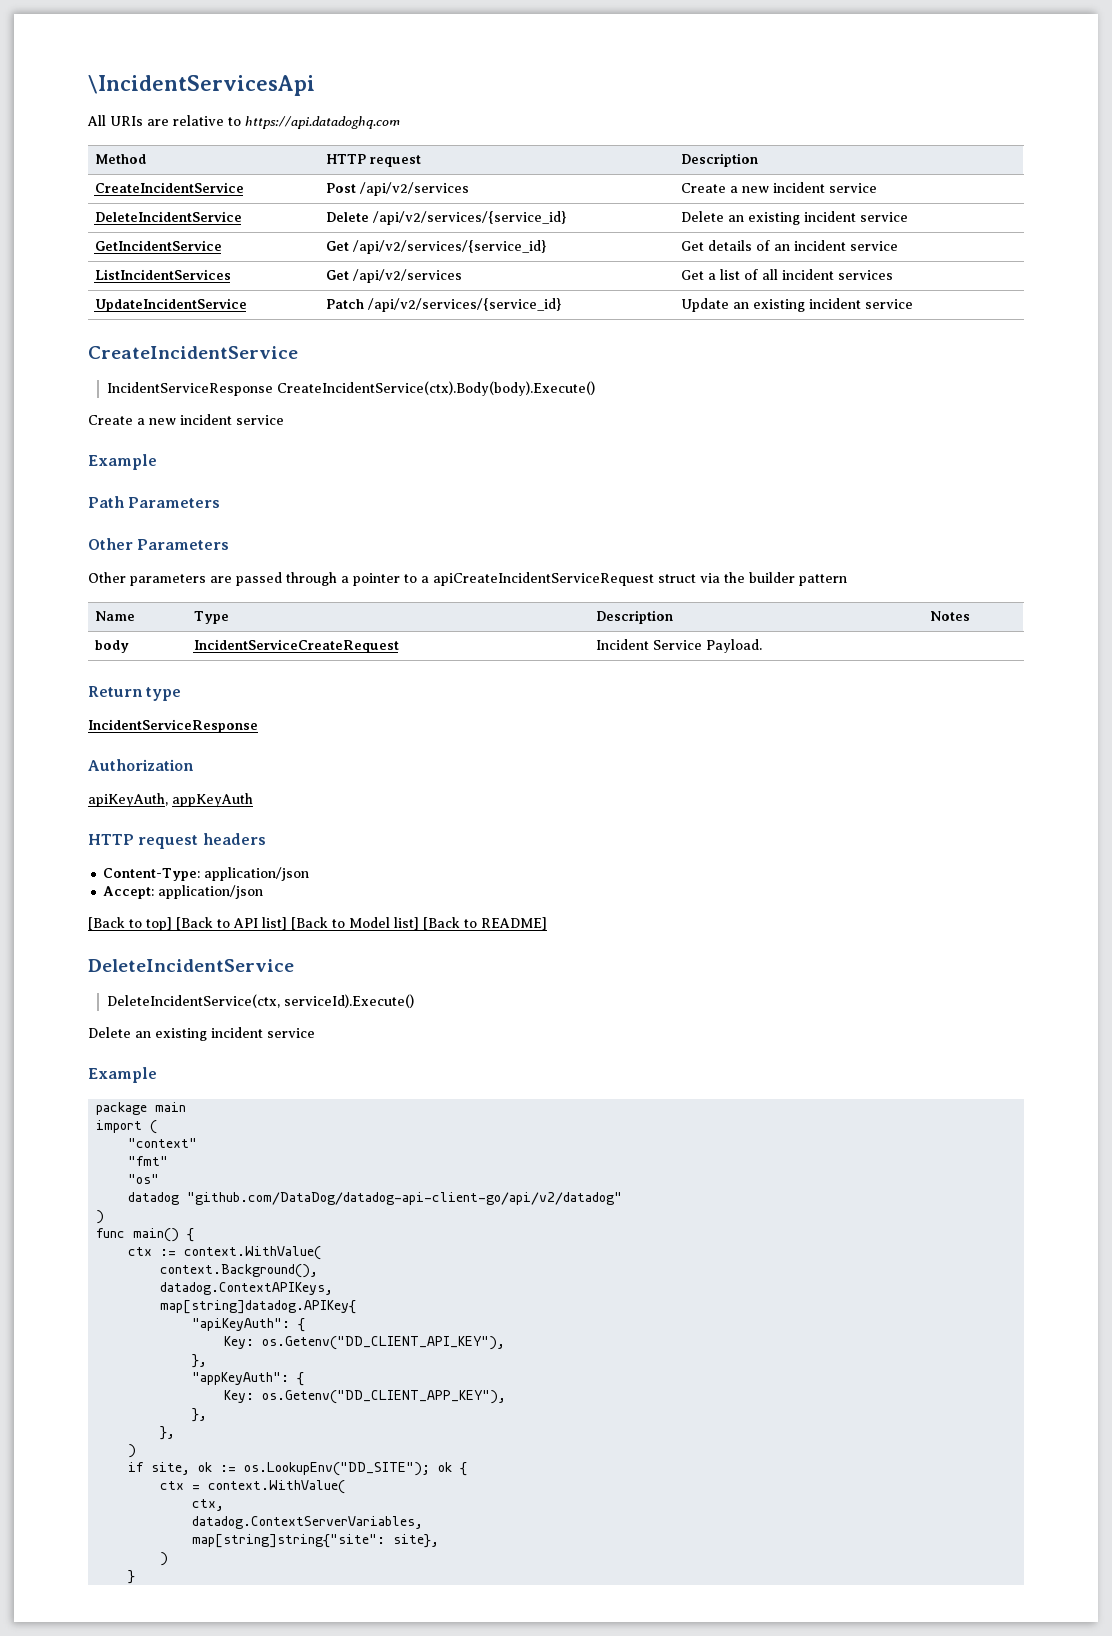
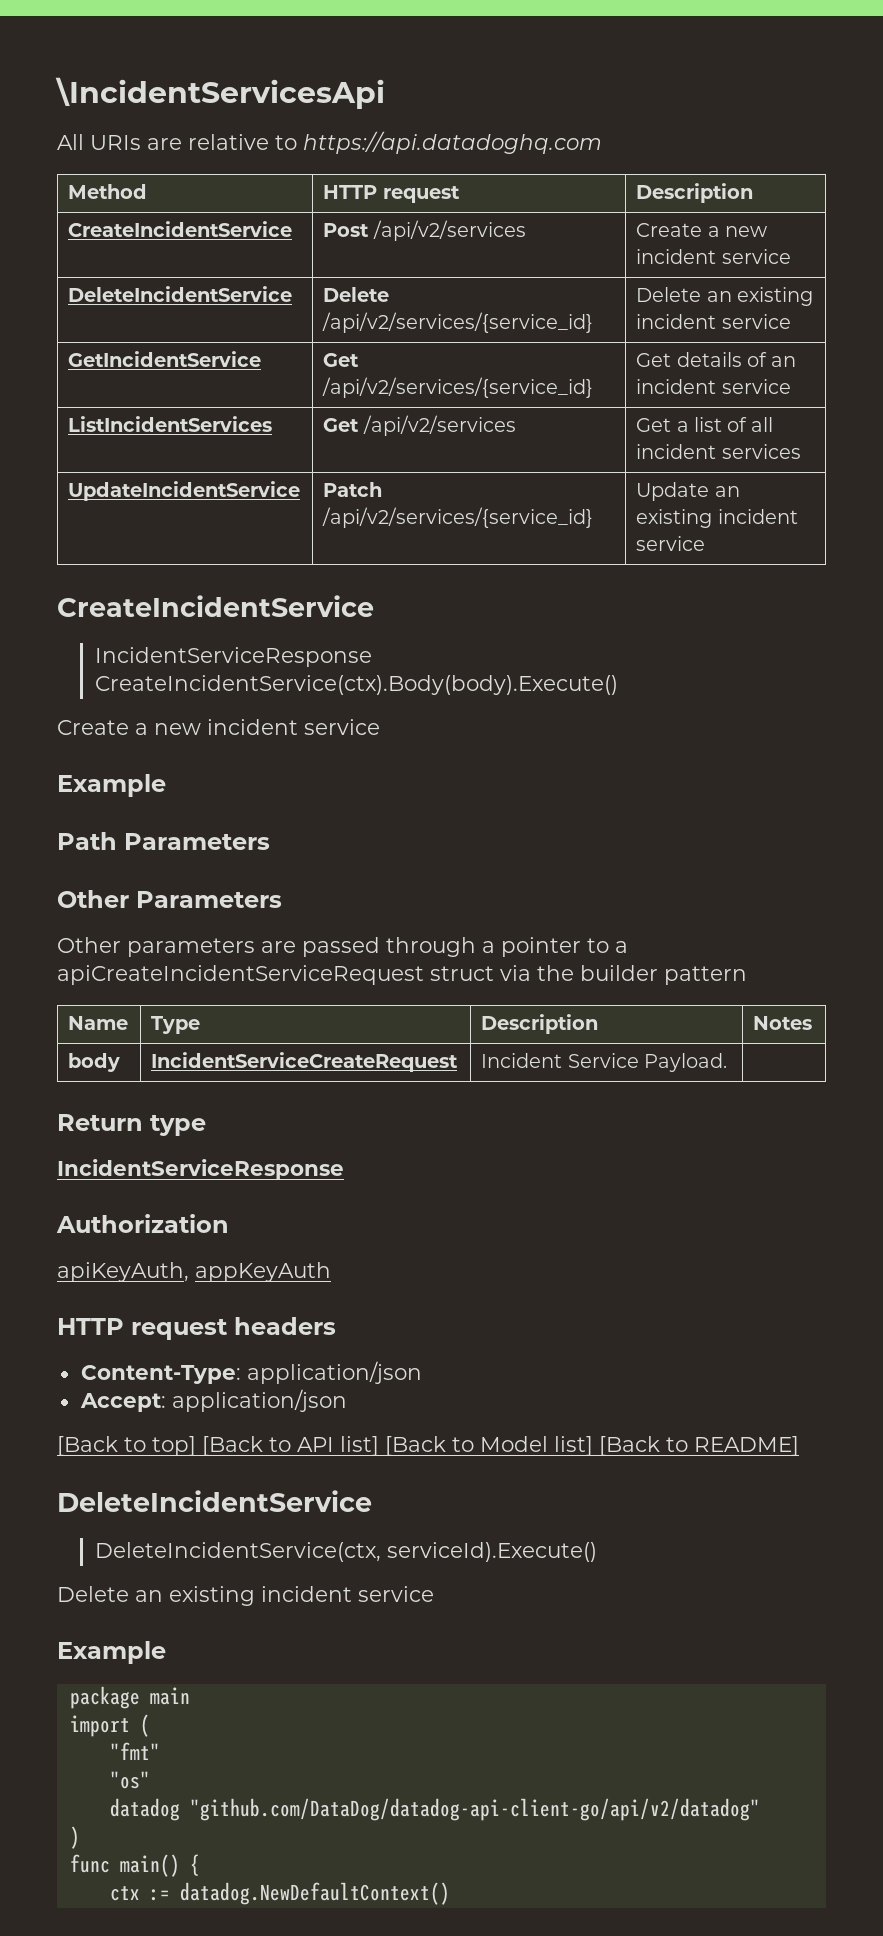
- "context"
- ctx := context.WithValue(
- context.Background(),
- datadog.ContextAPIKeys,
- map[string]datadog.APIKey{
- "apiKeyAuth": {
- Key: os.Getenv("DD_CLIENT_API_KEY"),
- },
- "appKeyAuth": {
- Key: os.Getenv("DD_CLIENT_APP_KEY"),
- },
- },
- )
- if site, ok := os.LookupEnv("DD_SITE"); ok {
- ctx = context.WithValue(
- ctx,
- datadog.ContextServerVariables,
- map[string]string{"site": site},
- )
- }
+ ctx := datadog.NewDefaultContext()

